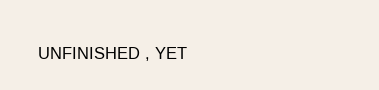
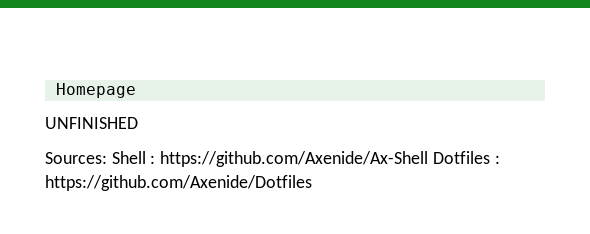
+ Homepage
- UNFINISHED , YET
+ UNFINISHED
+ Sources: Shell : https://github.com/Axenide/Ax-Shell Dotfiles : https://github.com/Axenide/Dotfiles

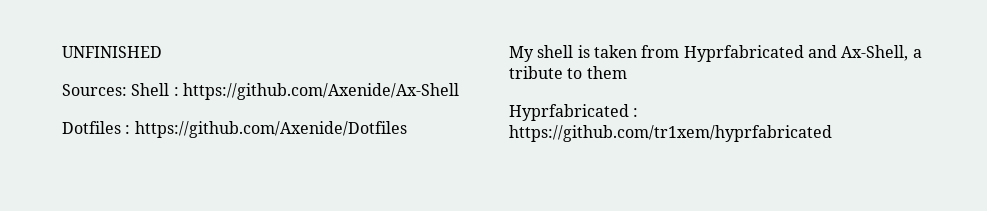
- Homepage
- Sources: Shell : https://github.com/Axenide/Ax-Shell Dotfiles : https://github.com/Axenide/Dotfiles
+ Sources: Shell : https://github.com/Axenide/Ax-Shell
+ Dotfiles : https://github.com/Axenide/Dotfiles
+ My shell is taken from Hyprfabricated and Ax-Shell, a tribute to them
+ Hyprfabricated : https://github.com/tr1xem/hyprfabricated

